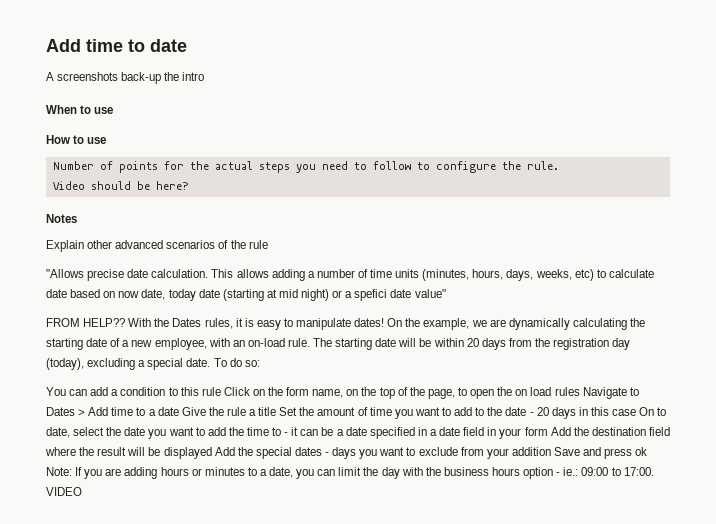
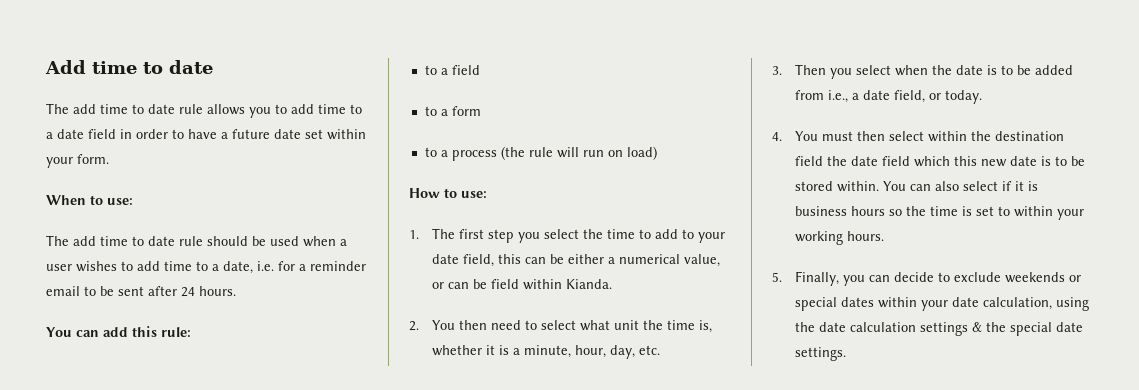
- A screenshots back-up the intro
- When to use
- How to use
- Number of points for the actual steps you need to follow to configure the rule.
- Video should be here?
- Notes
- Explain other advanced scenarios of the rule
- "Allows precise date calculation. This allows adding a number of time units (minutes, hours, days, weeks, etc) to calculate date based on now date, today date (starting at mid night) or a spefici date value"
- FROM HELP?? With the Dates rules, it is easy to manipulate dates! On the example, we are dynamically calculating the starting date of a new employee, with an on-load rule. The starting date will be within 20 days from the registration day (today), excluding a special date. To do so:
- You can add a condition to this rule Click on the form name, on the top of the page, to open the on load rules Navigate to Dates > Add time to a date Give the rule a title Set the amount of time you want to add to the date - 20 days in this case On to date, select the date you want to add the time to - it can be a date specified in a date field in your form Add the destination field where the result will be displayed Add the special dates - days you want to exclude from your addition Save and press ok Note: If you are adding hours or minutes to a date, you can limit the day with the business hours option - ie.: 09:00 to 17:00. VIDEO
+ The add time to date rule allows you to add time to a date field in order to have a future date set within your form.
+ When to use:
+ The add time to date rule should be used when a user wishes to add time to a date, i.e. for a reminder email to be sent after 24 hours.
+ You can add this rule:
+ to a field
+ to a form
+ to a process (the rule will run on load)
+ How to use:
+ 1. The first step you select the time to add to your date field, this can be either a numerical value, or can be field within Kianda.
+ 2. You then need to select what unit the time is, whether it is a minute, hour, day, etc.
+ 3. Then you select when the date is to be added from i.e., a date field, or today.
+ 4. You must then select within the destination field the date field which this new date is to be stored within. You can also select if it is business hours so the time is set to within your working hours.
+ 5. Finally, you can decide to exclude weekends or special dates within your date calculation, using the date calculation settings & the special date settings.

